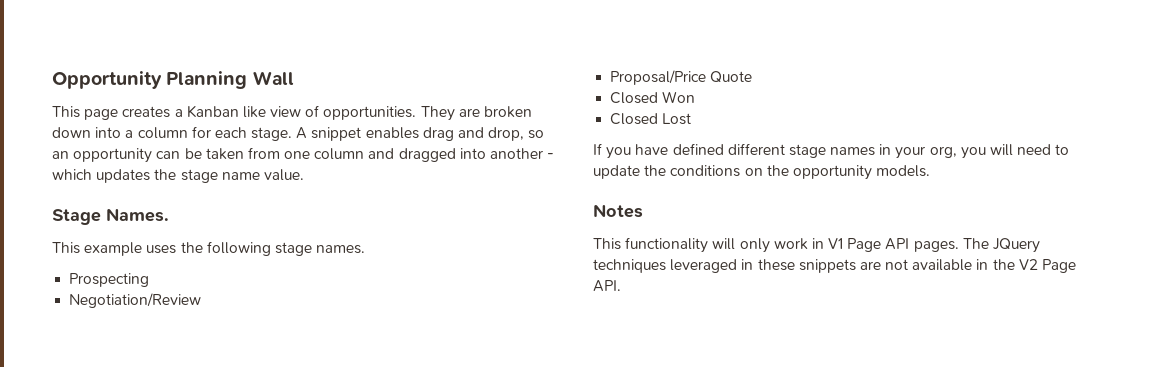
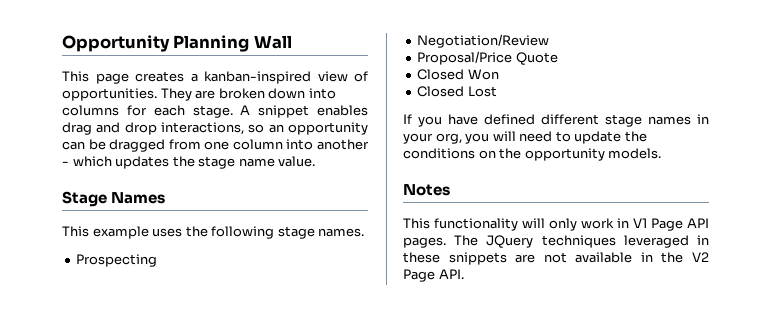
- This page creates a Kanban like view of opportunities.
+ This page creates a kanban-inspired view of opportunities.
- They are broken down into a column for each stage.
+ They are broken down into columns for each stage.
- A snippet enables drag and drop, so an opportunity can be taken from one column and dragged into another - which updates the stage name value.
+ A snippet enables drag and drop interactions, so an opportunity can be dragged from one column into another - which updates the stage name value.
- Stage Names.
+ Stage Names

